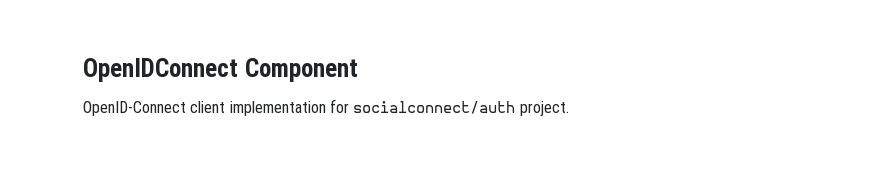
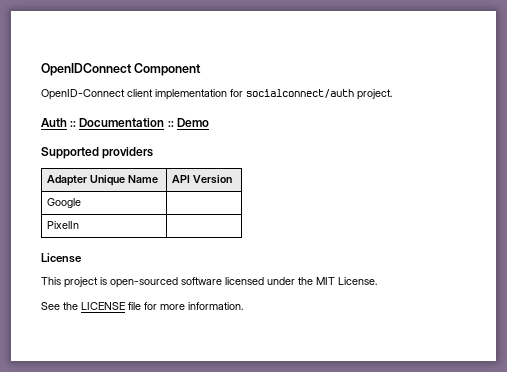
+ Auth :: Documentation :: Demo
+ Supported providers
+ Adapter Unique Name | API Version
+ Google |
+ PixelIn |
+ License
+ This project is open-sourced software licensed under the MIT License.
+ See the LICENSE file for more information.

